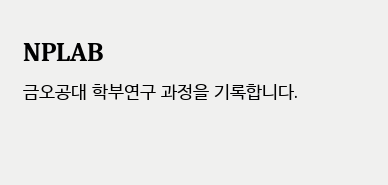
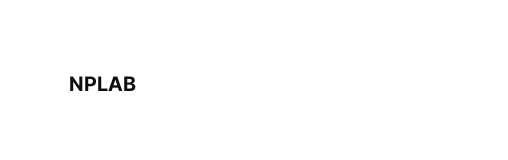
- 금오공대 학부연구 과정을 기록합니다.

